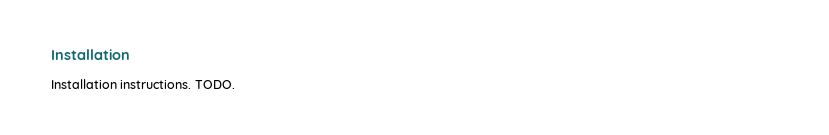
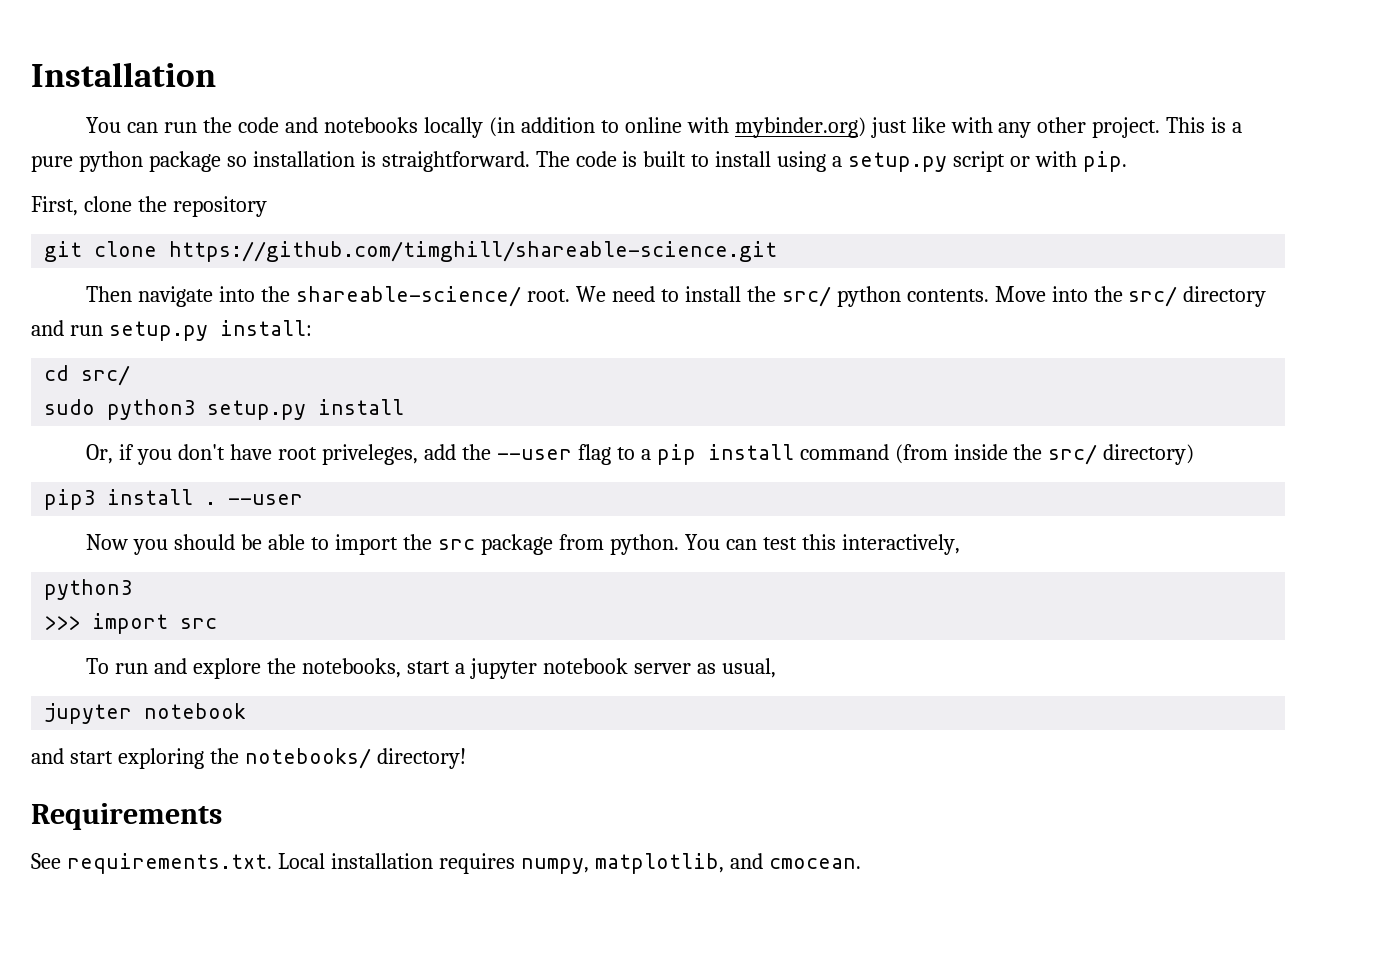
- Installation instructions. TODO.
+ You can run the code and notebooks locally (in addition to online with mybinder.org) just like with any other project. This is a pure python package so installation is straightforward. The code is built to install using a setup.py script or with pip.
+ First, clone the repository
+ git clone https://github.com/timghill/shareable-science.git
+ Then navigate into the shareable-science/ root. We need to install the src/ python contents. Move into the src/ directory and run setup.py install:
+ cd src/
+ sudo python3 setup.py install
+ Or, if you don't have root priveleges, add the --user flag to a pip install command (from inside the src/ directory)
+ pip3 install . --user
+ Now you should be able to import the src package from python. You can test this interactively,
+ python3
+ >>> import src
+ To run and explore the notebooks, start a jupyter notebook server as usual,
+ jupyter notebook
+ and start exploring the notebooks/ directory!
+ Requirements
+ See requirements.txt. Local installation requires numpy, matplotlib, and cmocean.

